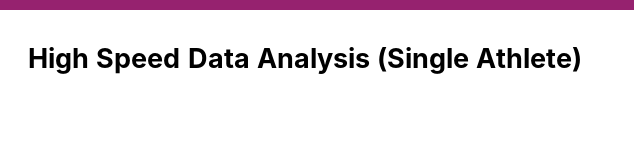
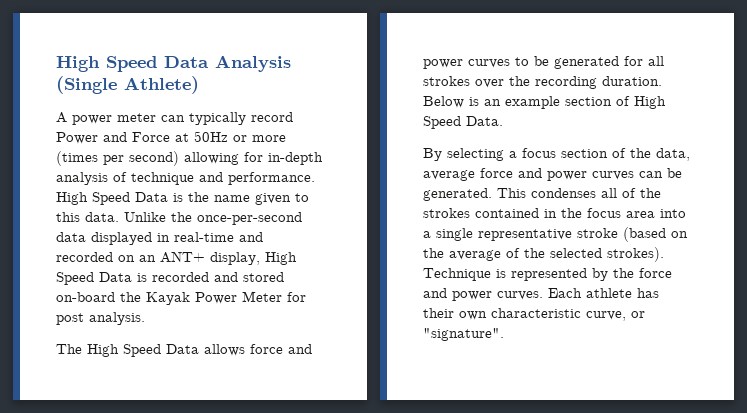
+ A power meter can typically record Power and Force at 50Hz or more (times per second) allowing for in-depth analysis of technique and performance. High Speed Data is the name given to this data. Unlike the once-per-second data displayed in real-time and recorded on an ANT+ display, High Speed Data is recorded and stored on-board the Kayak Power Meter for post analysis.
+ The High Speed Data allows force and power curves to be generated for all strokes over the recording duration. Below is an example section of High Speed Data.
+ By selecting a focus section of the data, average force and power curves can be generated. This condenses all of the strokes contained in the focus area into a single representative stroke (based on the average of the selected strokes). Technique is represented by the force and power curves. Each athlete has their own characteristic curve, or "signature".

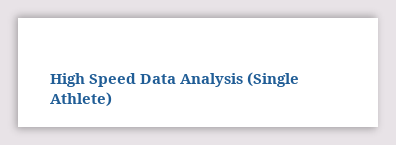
- A power meter can typically record Power and Force at 50Hz or more (times per second) allowing for in-depth analysis of technique and performance. High Speed Data is the name given to this data. Unlike the once-per-second data displayed in real-time and recorded on an ANT+ display, High Speed Data is recorded and stored on-board the Kayak Power Meter for post analysis.
- The High Speed Data allows force and power curves to be generated for all strokes over the recording duration. Below is an example section of High Speed Data.
- By selecting a focus section of the data, average force and power curves can be generated. This condenses all of the strokes contained in the focus area into a single representative stroke (based on the average of the selected strokes). Technique is represented by the force and power curves. Each athlete has their own characteristic curve, or "signature".

